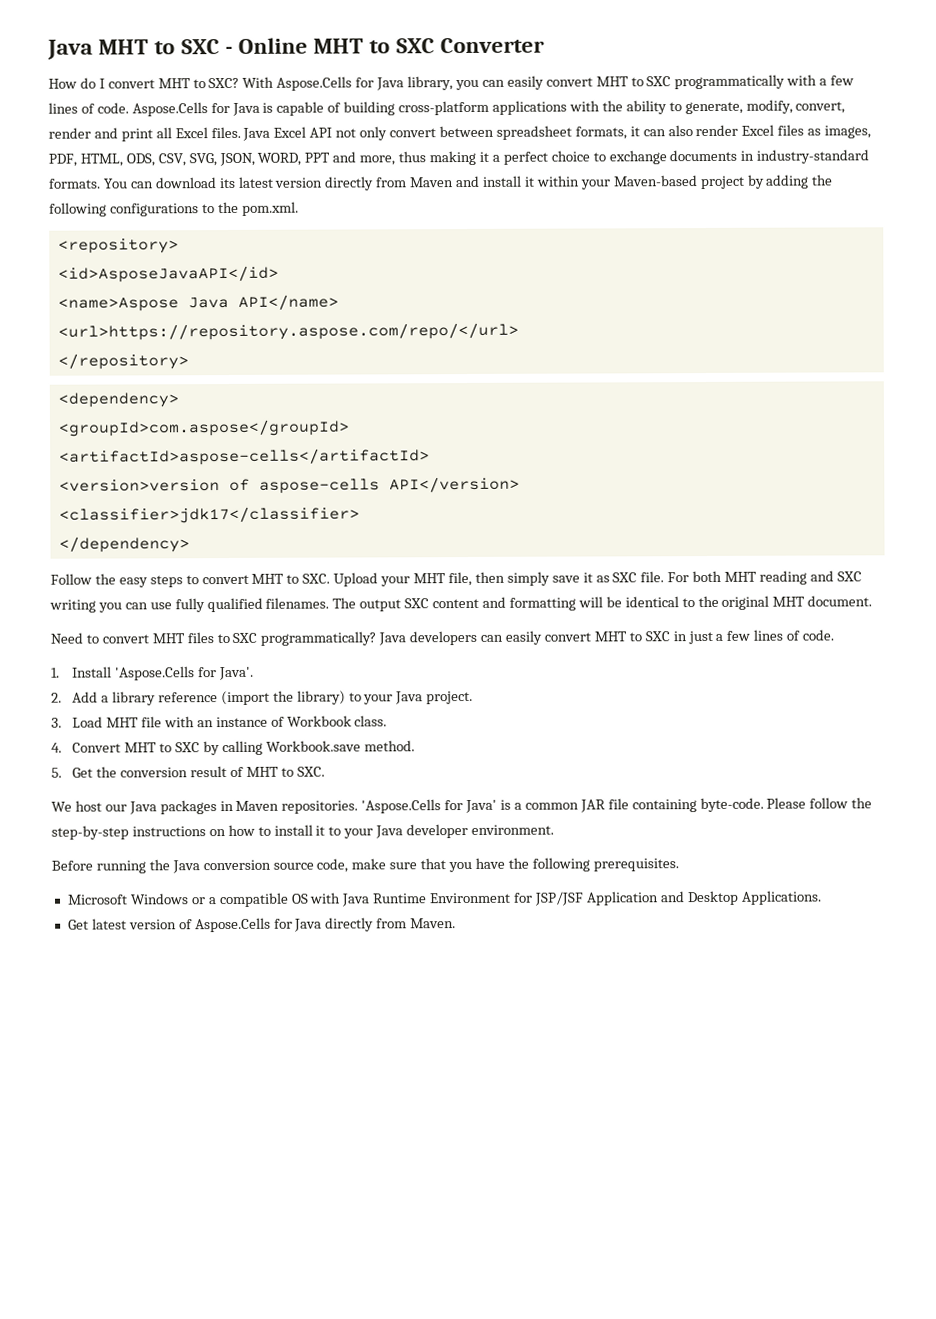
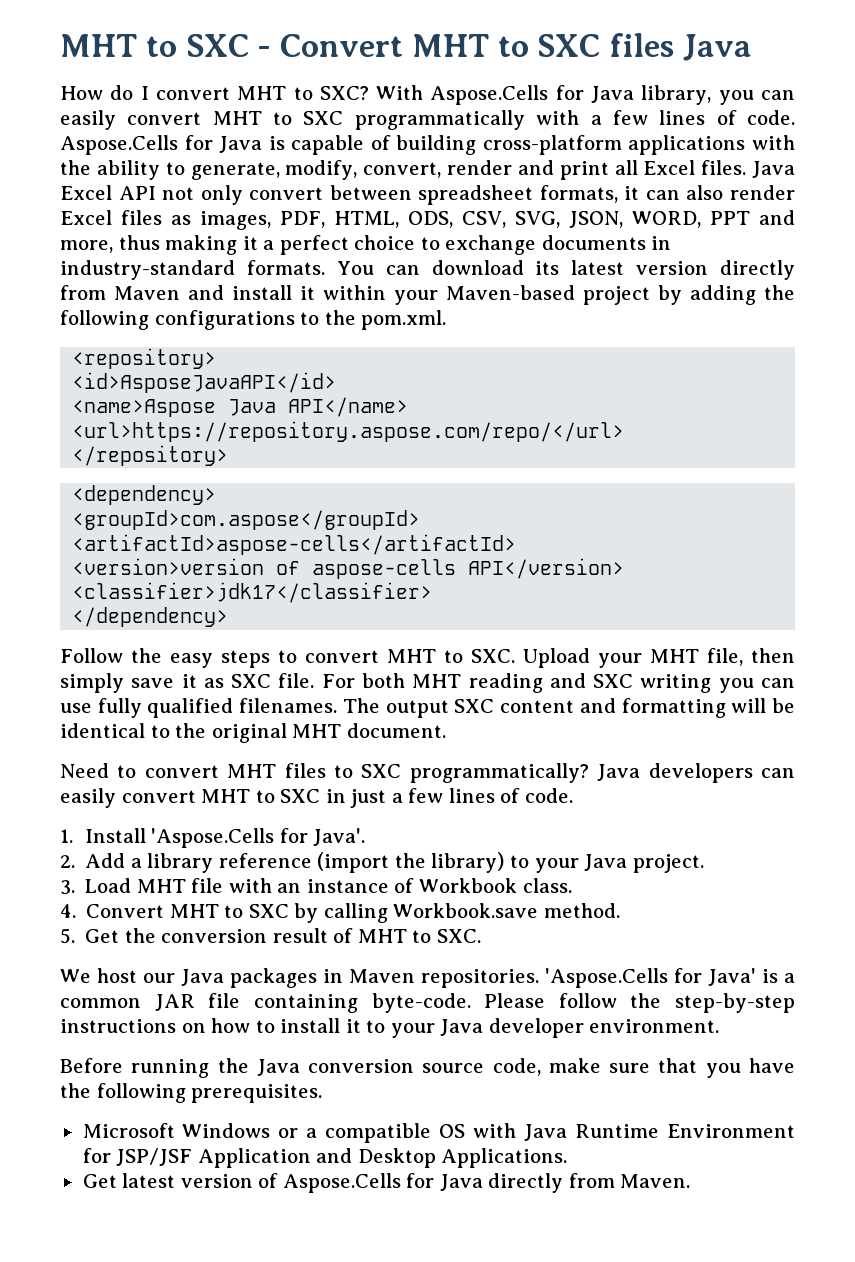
- Java MHT to SXC - Online MHT to SXC Converter
+ MHT to SXC - Convert MHT to SXC files Java

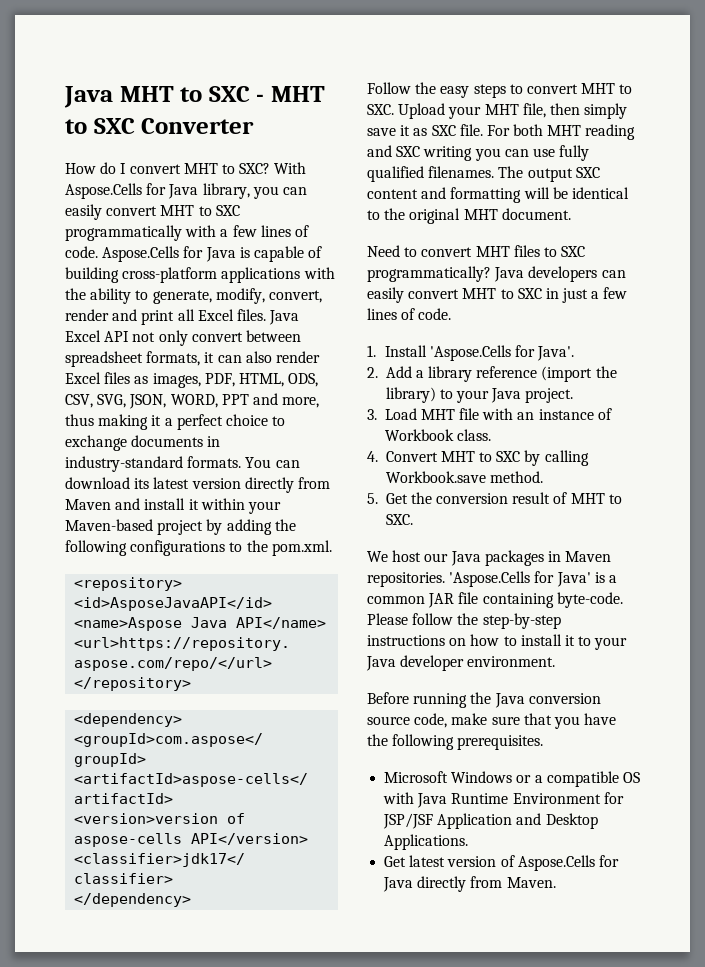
- MHT to SXC - Convert MHT to SXC files Java
+ Java MHT to SXC - MHT to SXC Converter

